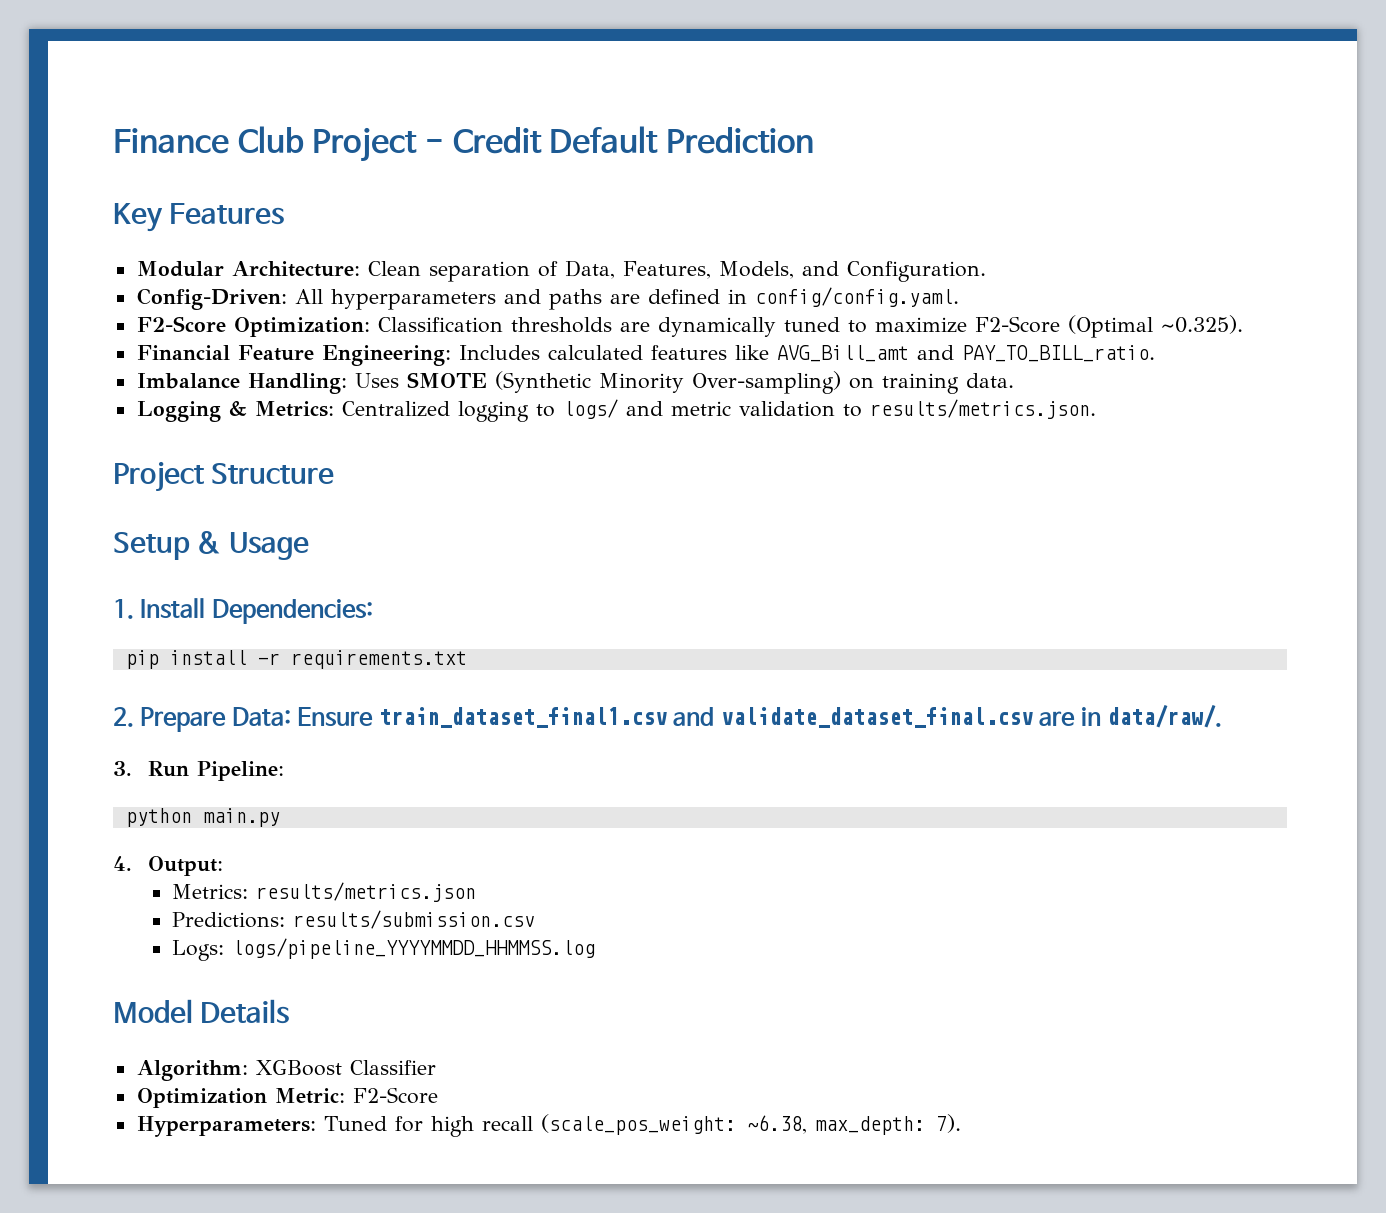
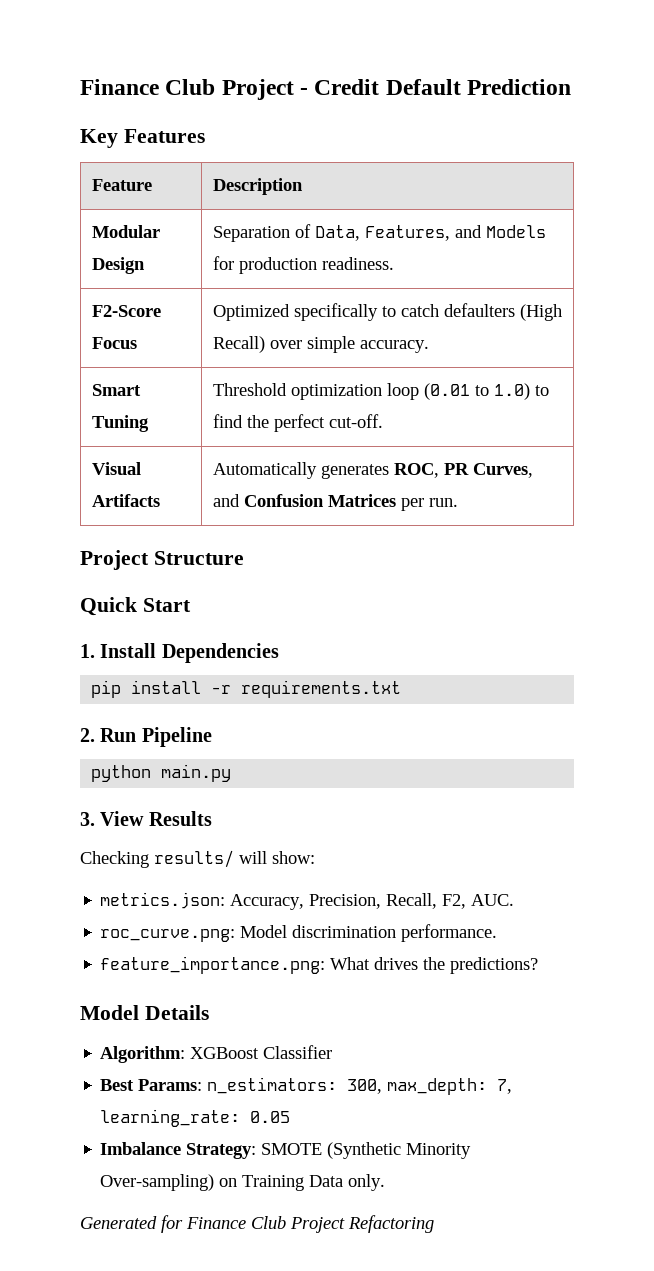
- Modular Architecture: Clean separation of Data, Features, Models, and Configuration.
- Config-Driven: All hyperparameters and paths are defined in config/config.yaml.
- F2-Score Optimization: Classification thresholds are dynamically tuned to maximize F2-Score (Optimal ~0.325).
- Financial Feature Engineering: Includes calculated features like AVG_Bill_amt and PAY_TO_BILL_ratio.
- Imbalance Handling: Uses SMOTE (Synthetic Minority Over-sampling) on training data.
- Logging & Metrics: Centralized logging to logs/ and metric validation to results/metrics.json.
+ Feature | Description
+ Modular Design | Separation of Data, Features, and Models for production readiness.
+ F2-Score Focus | Optimized specifically to catch defaulters (High Recall) over simple accuracy.
+ Smart Tuning | Threshold optimization loop (0.01 to 1.0) to find the perfect cut-off.
+ Visual Artifacts | Automatically generates ROC, PR Curves, and Confusion Matrices per run.
- Setup & Usage
+ Quick Start
- 1. Install Dependencies:
+ 1. Install Dependencies
- 2. Prepare Data: Ensure train_dataset_final1.csv and validate_dataset_final.csv are in data/raw/.
- 3. Run Pipeline:
+ 2. Run Pipeline
  python main.py
- 4. Output:
- Metrics: results/metrics.json
- Predictions: results/submission.csv
- Logs: logs/pipeline_YYYYMMDD_HHMMSS.log
+ 3. View Results
+ Checking results/ will show:
+ metrics.json: Accuracy, Precision, Recall, F2, AUC.
+ roc_curve.png: Model discrimination performance.
+ feature_importance.png: What drives the predictions?
- Optimization Metric: F2-Score
- Hyperparameters: Tuned for high recall (scale_pos_weight: ~6.38, max_depth: 7).
+ Best Params: n_estimators: 300, max_depth: 7, learning_rate: 0.05
+ Imbalance Strategy: SMOTE (Synthetic Minority Over-sampling) on Training Data only.
+ Generated for Finance Club Project Refactoring

